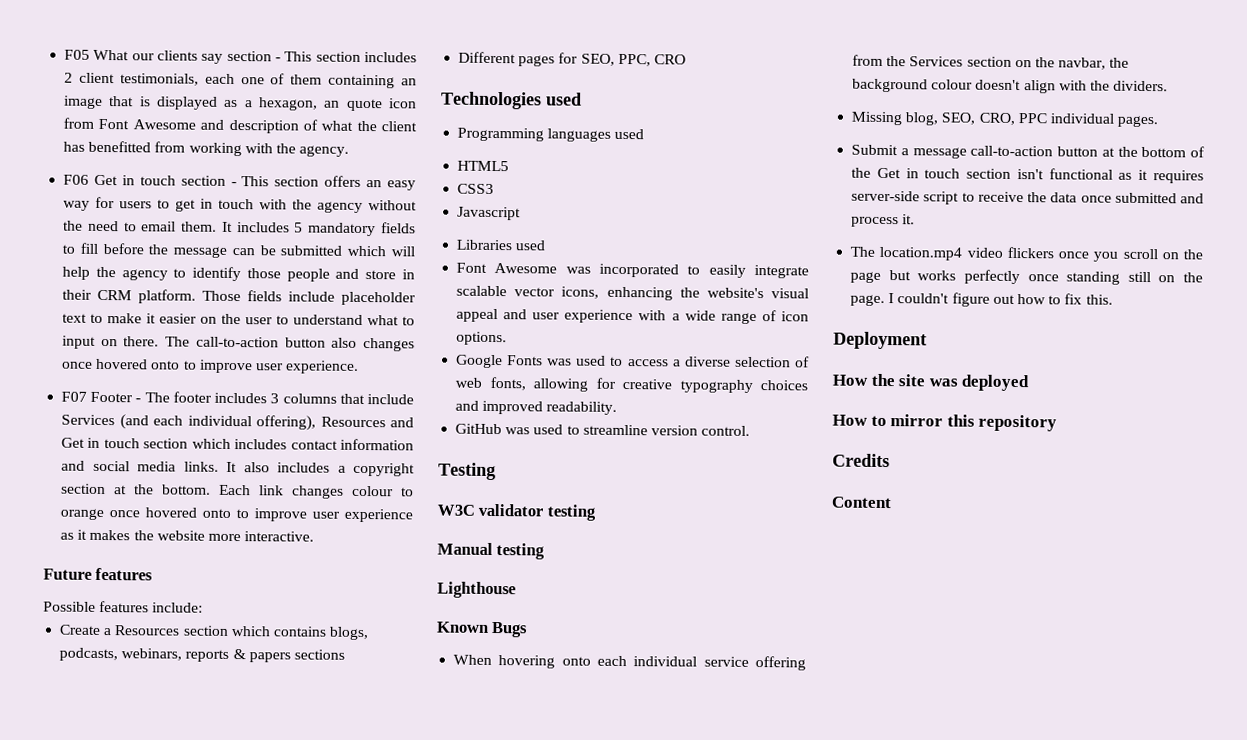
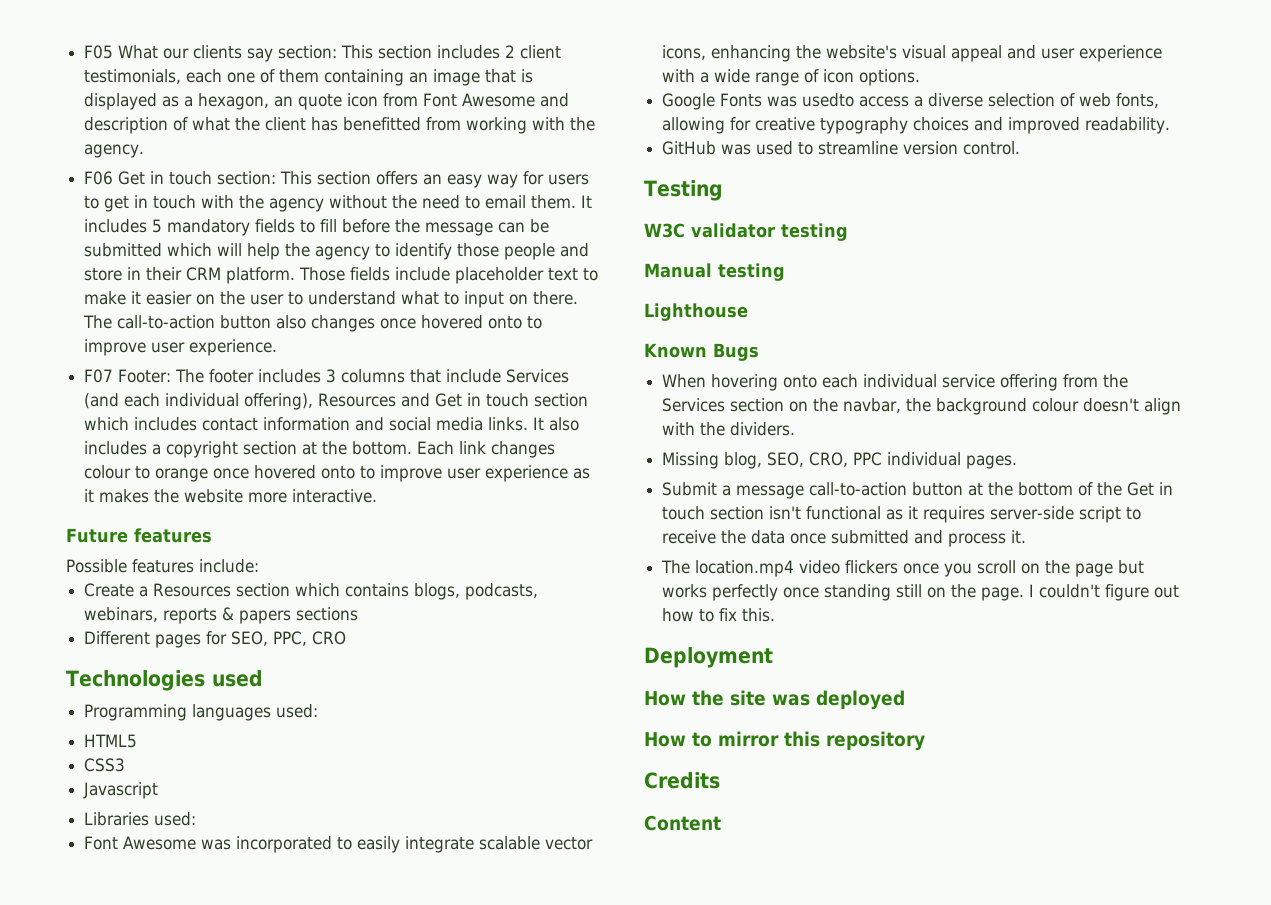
- F05 What our clients say section - This section includes 2 client testimonials, each one of them containing an image that is displayed as a hexagon, an quote icon from Font Awesome and description of what the client has benefitted from working with the agency.
+ F05 What our clients say section: This section includes 2 client testimonials, each one of them containing an image that is displayed as a hexagon, an quote icon from Font Awesome and description of what the client has benefitted from working with the agency.
- F06 Get in touch section - This section offers an easy way for users to get in touch with the agency without the need to email them.
+ F06 Get in touch section: This section offers an easy way for users to get in touch with the agency without the need to email them.
- F07 Footer - The footer includes 3 columns that include Services (and each individual offering), Resources and Get in touch section which includes contact information and social media links.
+ F07 Footer: The footer includes 3 columns that include Services (and each individual offering), Resources and Get in touch section which includes contact information and social media links.
- Programming languages used
+ Programming languages used:
- Libraries used
+ Libraries used:
- Google Fonts was used to access a diverse selection of web fonts, allowing for creative typography choices and improved readability.
+ Google Fonts was usedto access a diverse selection of web fonts, allowing for creative typography choices and improved readability.

